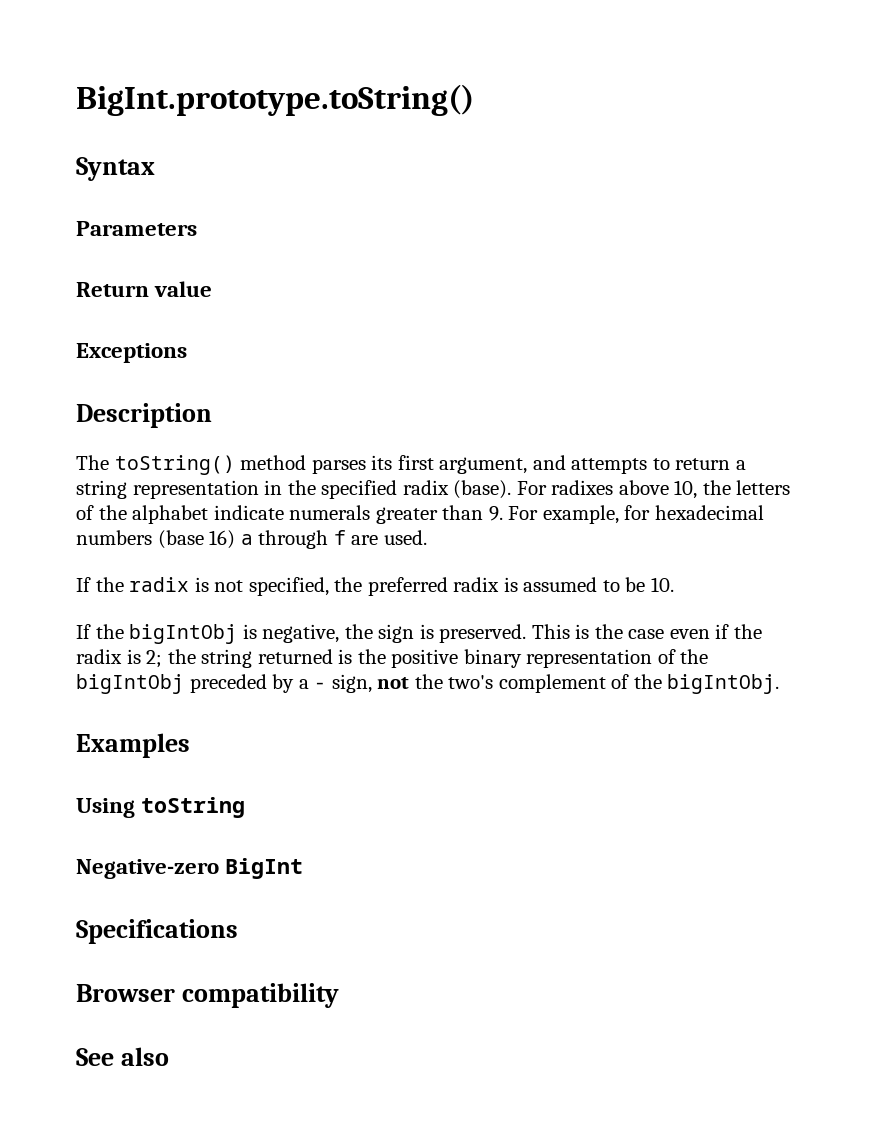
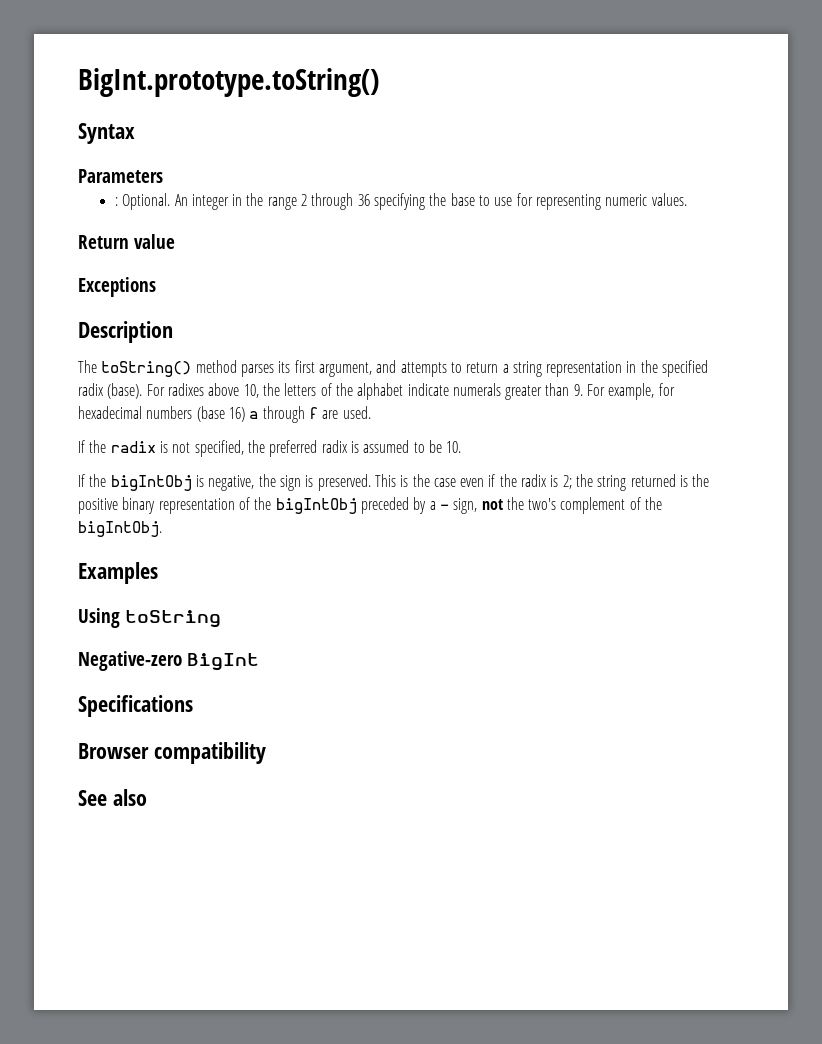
+ : Optional. An integer in the range 2 through 36 specifying the base to use for representing numeric values.

